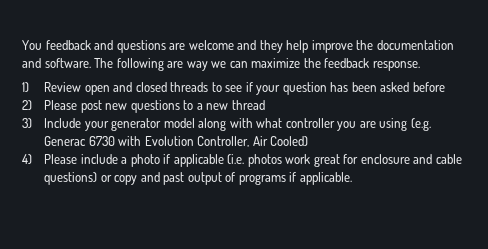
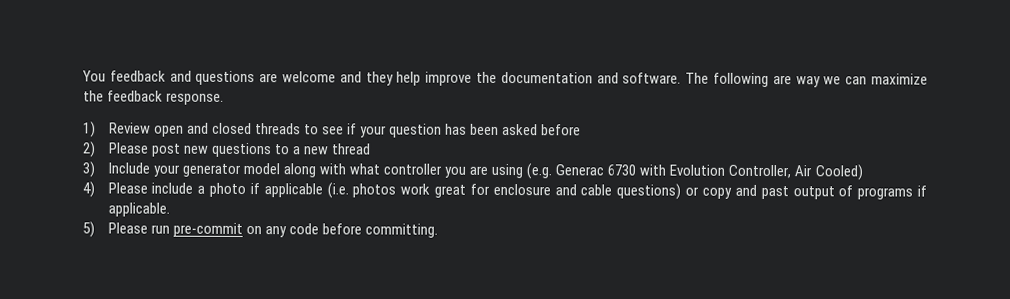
+ 5) Please run pre-commit on any code before committing.

